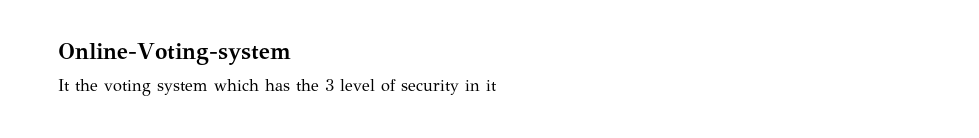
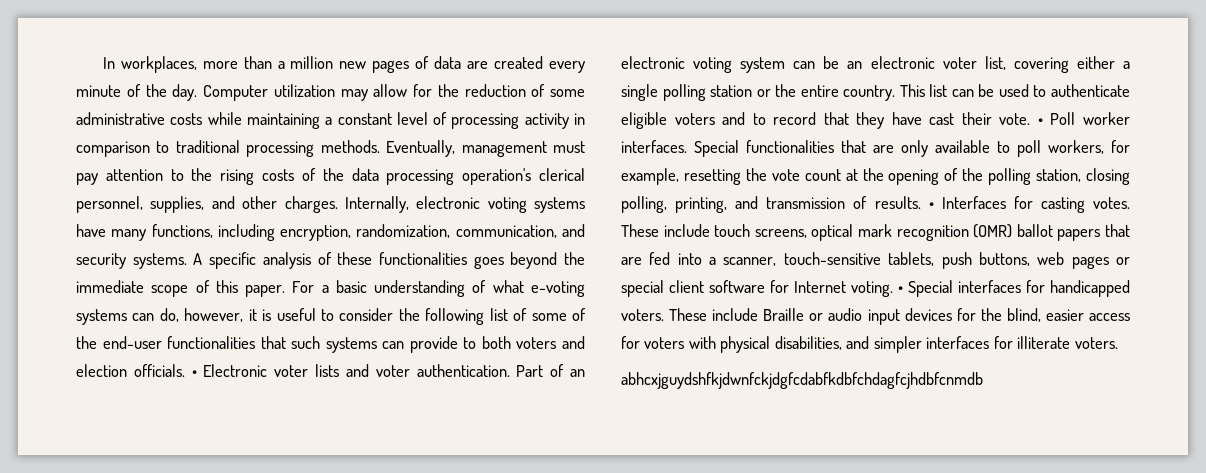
- Online-Voting-system
- It the voting system which has the 3 level of security in it
+ In workplaces, more than a million new pages of data are created every minute of the day. Computer utilization may allow for the reduction of some administrative costs while maintaining a constant level of processing activity in comparison to traditional processing methods. Eventually, management must pay attention to the rising costs of the data processing operation's clerical personnel, supplies, and other charges. Internally, electronic voting systems have many functions, including encryption, randomization, communication, and security systems. A specific analysis of these functionalities goes beyond the immediate scope of this paper. For a basic understanding of what e-voting systems can do, however, it is useful to consider the following list of some of the end-user functionalities that such systems can provide to both voters and election officials. • Electronic voter lists and voter authentication. Part of an electronic voting system can be an electronic voter list, covering either a single polling station or the entire country. This list can be used to authenticate eligible voters and to record that they have cast their vote. • Poll worker interfaces. Special functionalities that are only available to poll workers, for example, resetting the vote count at the opening of the polling station, closing polling, printing, and transmission of results. • Interfaces for casting votes. These include touch screens, optical mark recognition (OMR) ballot papers that are fed into a scanner, touch-sensitive tablets, push buttons, web pages or special client software for Internet voting. • Special interfaces for handicapped voters. These include Braille or audio input devices for the blind, easier access for voters with physical disabilities, and simpler interfaces for illiterate voters.
+ abhcxjguydshfkjdwnfckjdgfcdabfkdbfchdagfcjhdbfcnmdb

